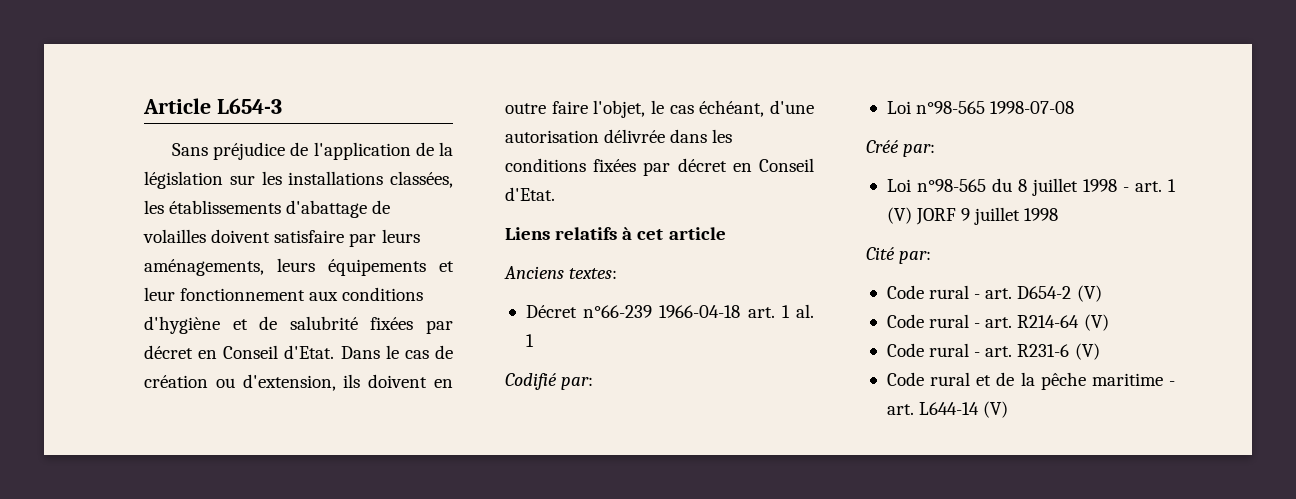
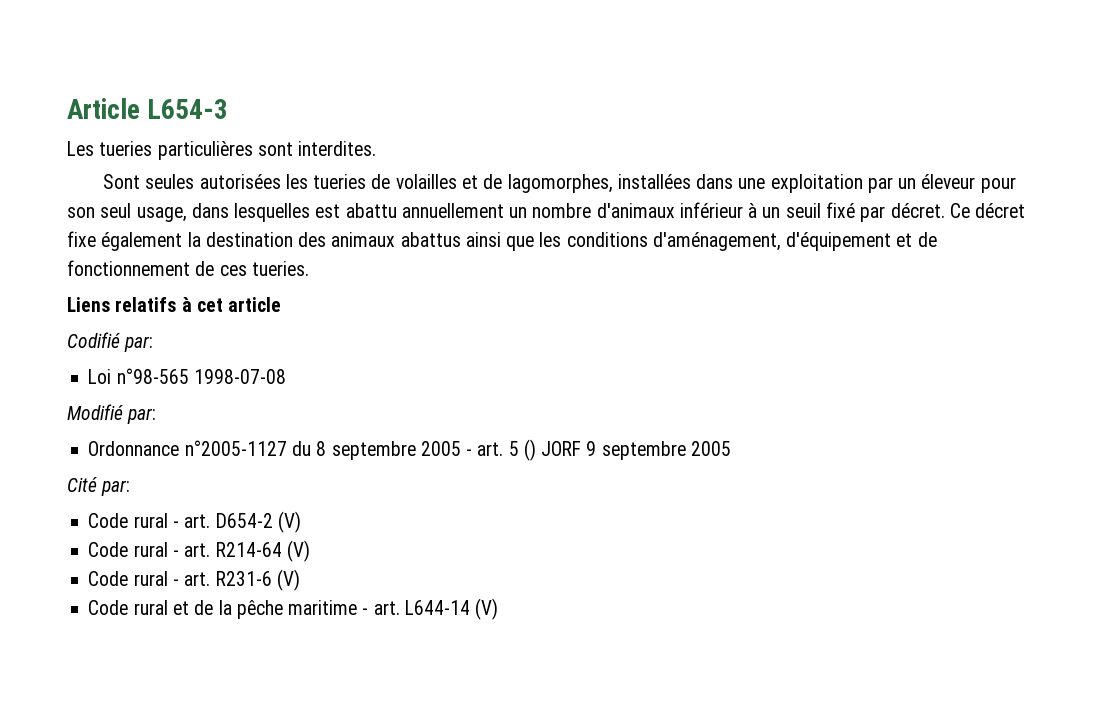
- Sans préjudice de l'application de la législation sur les installations classées, les établissements d'abattage de volailles doivent satisfaire par leurs aménagements, leurs équipements et leur fonctionnement aux conditions d'hygiène et de salubrité fixées par décret en Conseil d'Etat. Dans le cas de création ou d'extension, ils doivent en outre faire l'objet, le cas échéant, d'une autorisation délivrée dans les conditions fixées par décret en Conseil d'Etat.
+ Les tueries particulières sont interdites.
+ Sont seules autorisées les tueries de volailles et de lagomorphes, installées dans une exploitation par un éleveur pour son seul usage, dans lesquelles est abattu annuellement un nombre d'animaux inférieur à un seuil fixé par décret. Ce décret fixe également la destination des animaux abattus ainsi que les conditions d'aménagement, d'équipement et de fonctionnement de ces tueries.
- Anciens textes:
- Décret n°66-239 1966-04-18 art. 1 al. 1
- Créé par:
- Loi n°98-565 du 8 juillet 1998 - art. 1 (V) JORF 9 juillet 1998
+ Modifié par:
+ Ordonnance n°2005-1127 du 8 septembre 2005 - art. 5 () JORF 9 septembre 2005

